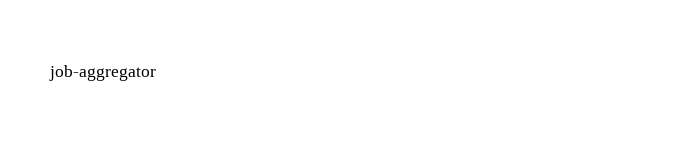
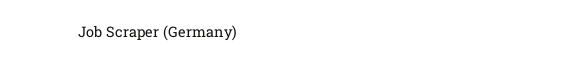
- job-aggregator
+ Job Scraper (Germany)

